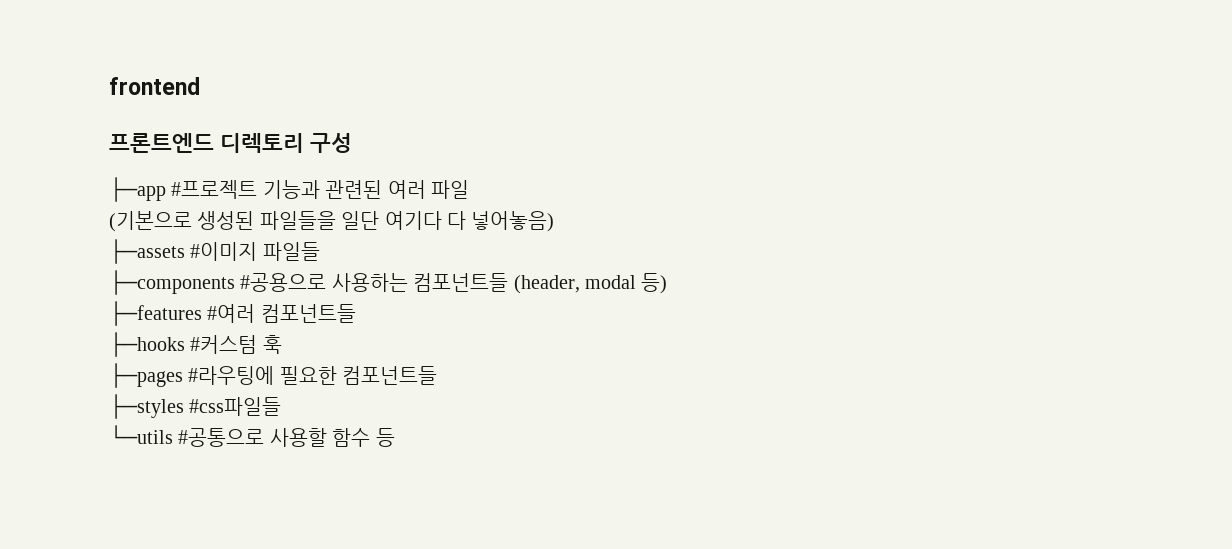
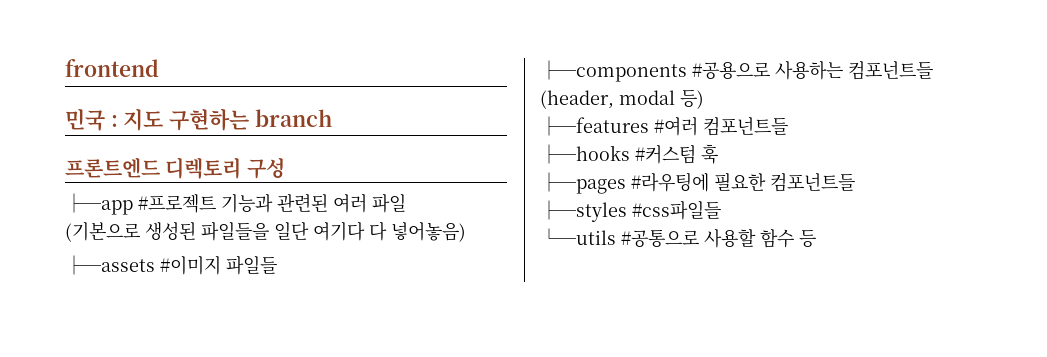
+ 민국 : 지도 구현하는 branch

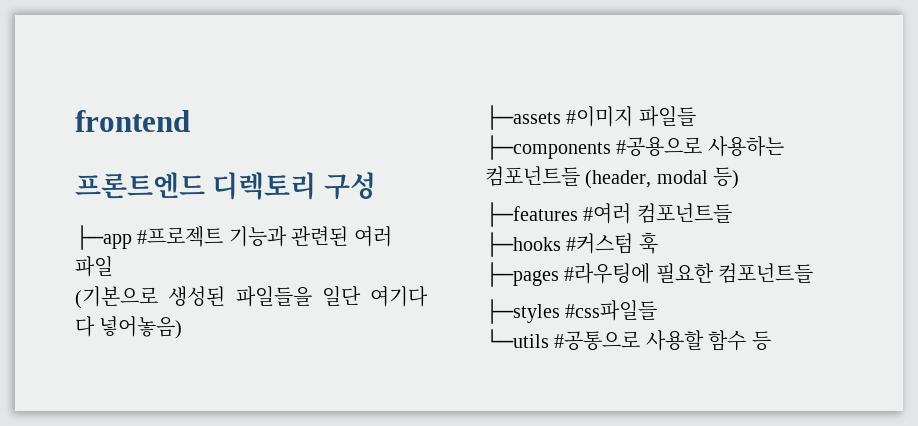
- 민국 : 지도 구현하는 branch

